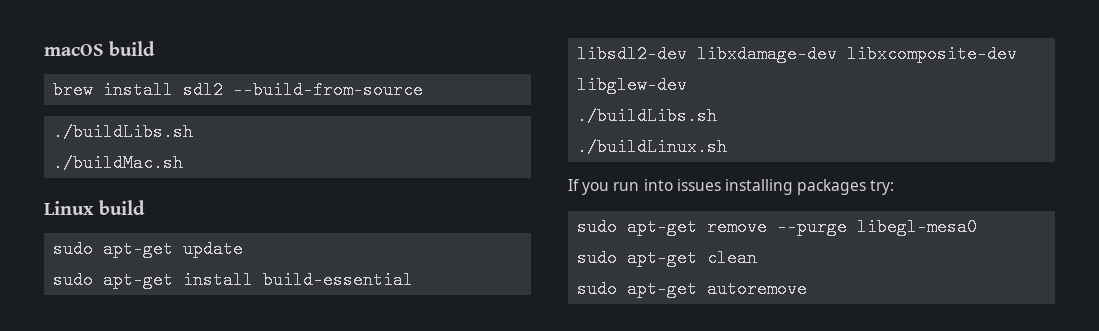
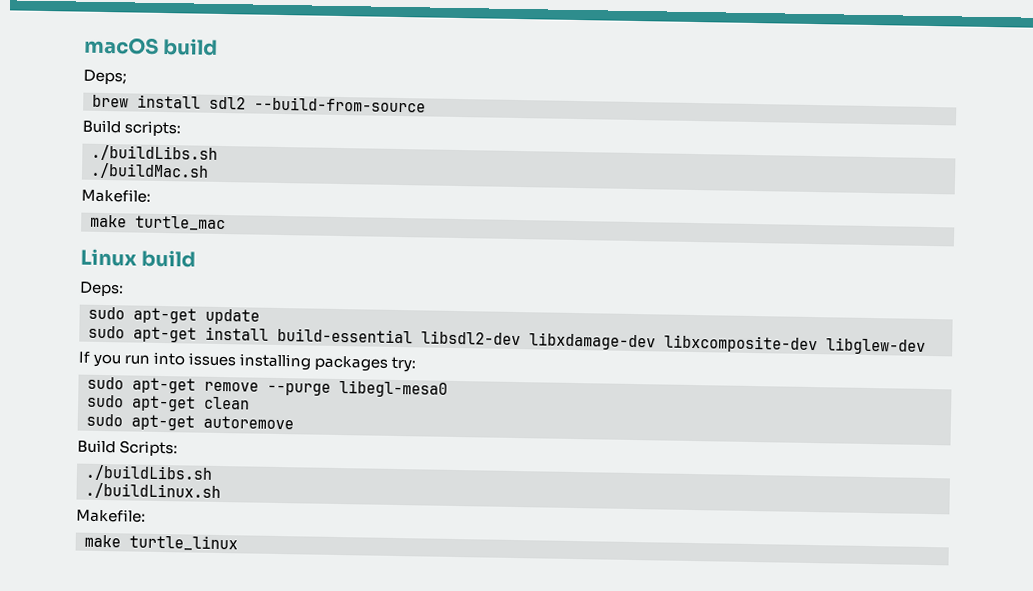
+ Deps;
+ Build scripts:
  ./buildMac.sh
+ Makefile:
+ make turtle_mac
+ Deps:
  sudo apt-get install build-essential libsdl2-dev libxdamage-dev libxcomposite-dev libglew-dev
- ./buildLibs.sh
- ./buildLinux.sh
+ Build Scripts:
+ ./buildLibs.sh
+ ./buildLinux.sh
+ Makefile:
+ make turtle_linux

